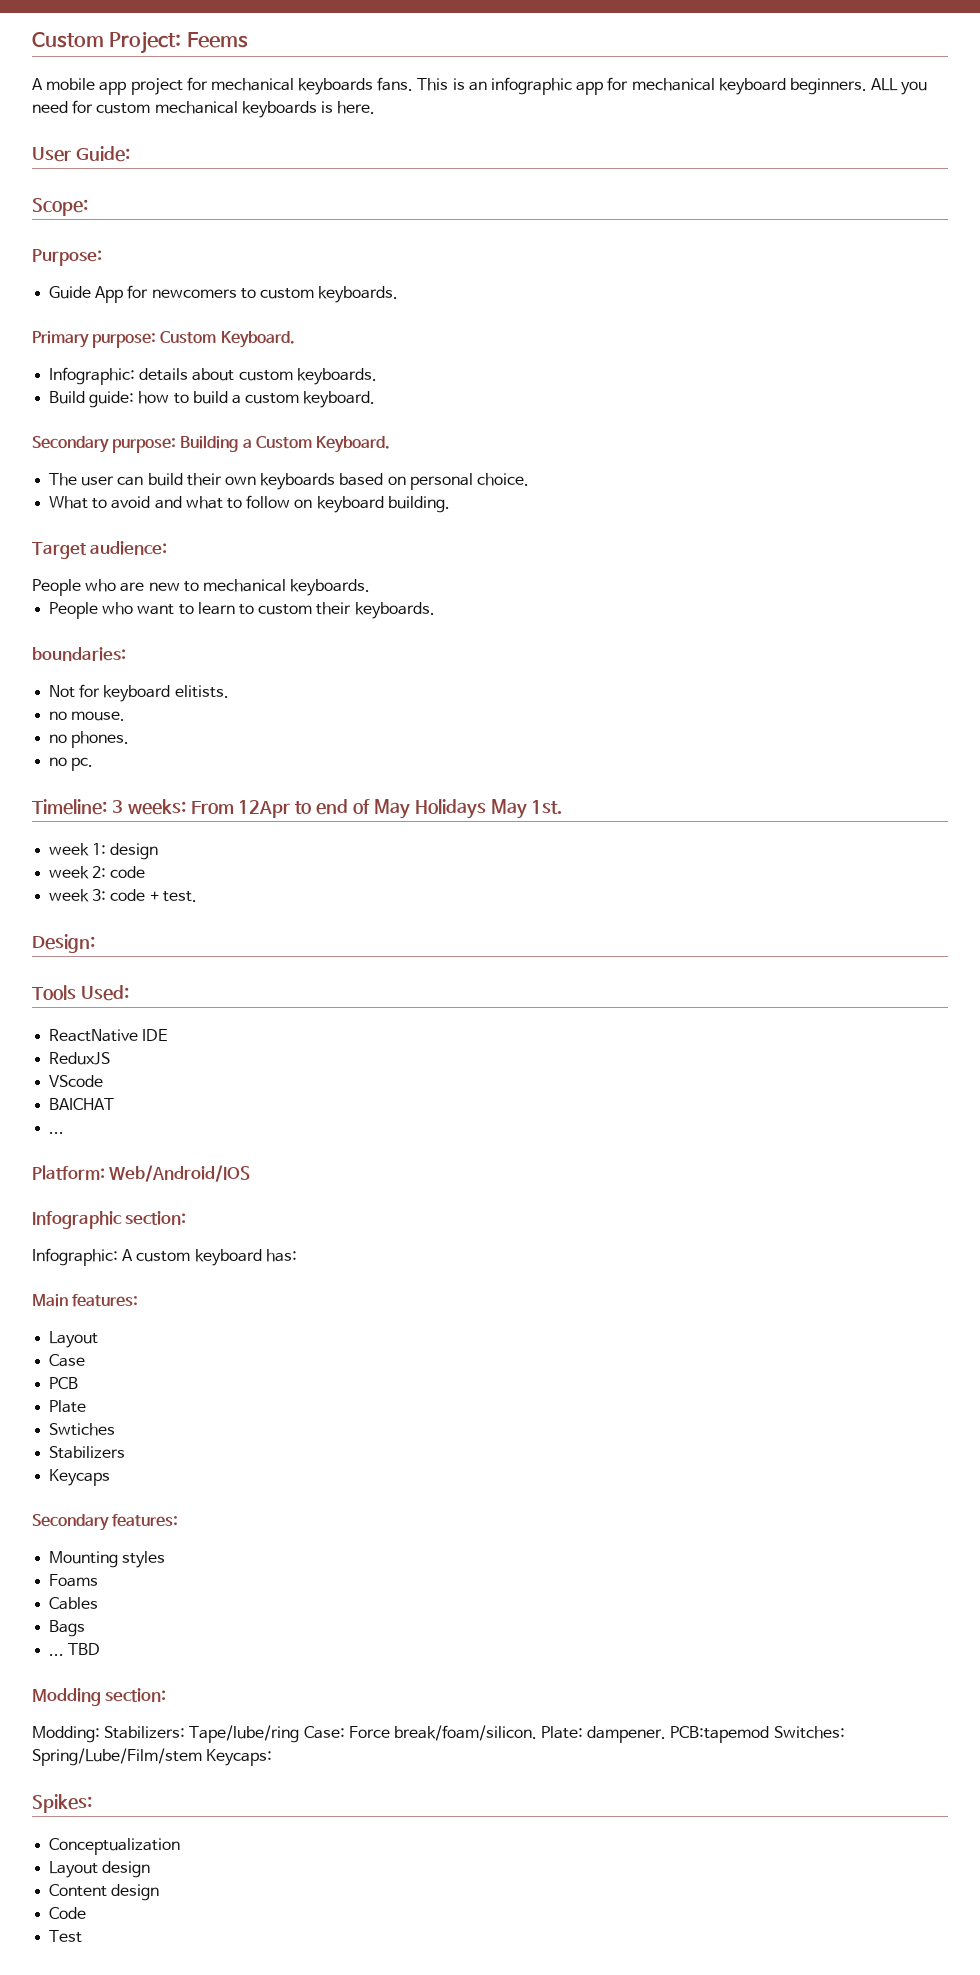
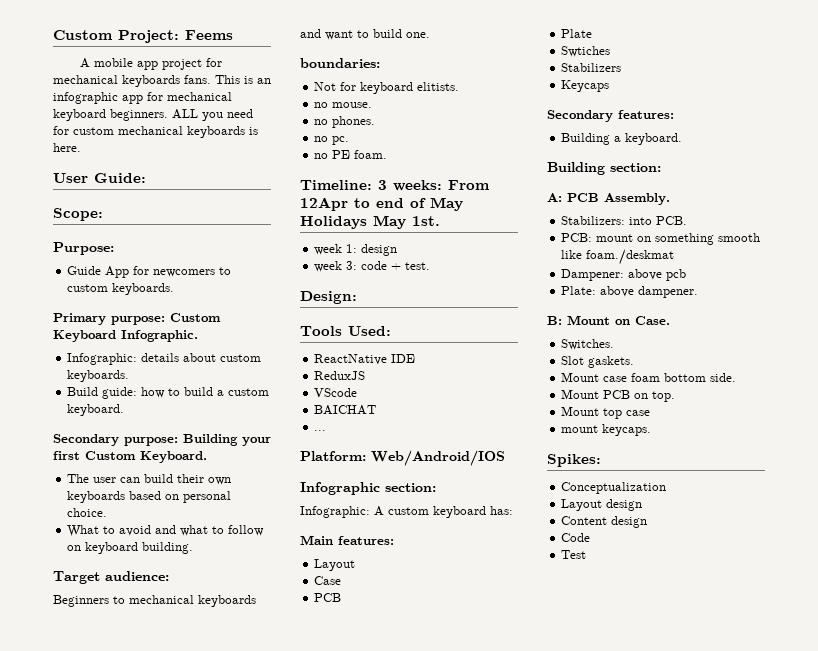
- Primary purpose: Custom Keyboard.
+ Primary purpose: Custom Keyboard Infographic.
- Secondary purpose: Building a Custom Keyboard.
+ Secondary purpose: Building your first Custom Keyboard.
- People who are new to mechanical keyboards.
- People who want to learn to custom their keyboards.
+ Beginners to mechanical keyboards and want to build one.
+ no PE foam.
- week 2: code
- Mounting styles
- Foams
- Cables
- Bags
- ... TBD
- Modding section:
- Modding: Stabilizers: Tape/lube/ring Case: Force break/foam/silicon. Plate: dampener. PCB:tapemod Switches: Spring/Lube/Film/stem Keycaps:
+ Building a keyboard.
+ Building section:
+ A: PCB Assembly.
+ Stabilizers: into PCB.
+ PCB: mount on something smooth like foam./deskmat
+ Dampener: above pcb
+ Plate: above dampener.
+ B: Mount on Case.
+ Switches.
+ Slot gaskets.
+ Mount case foam bottom side.
+ Mount PCB on top.
+ Mount top case
+ mount keycaps.

